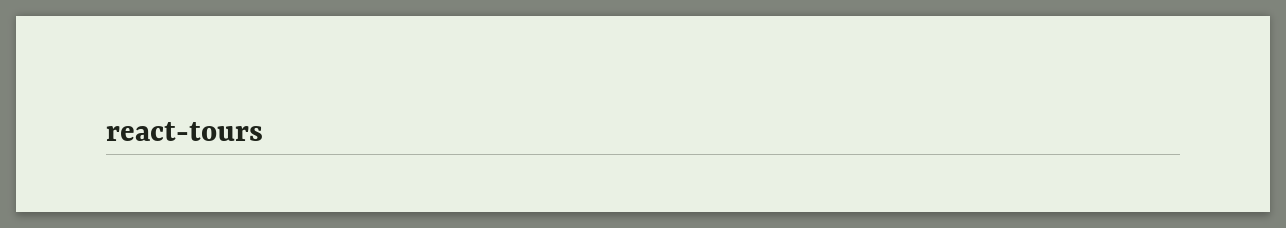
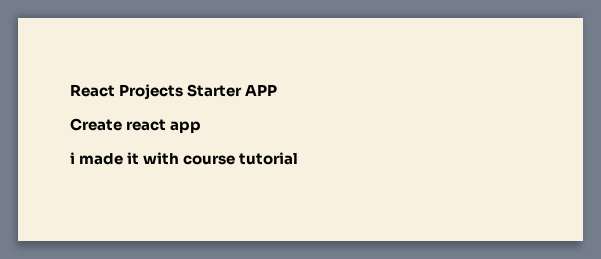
- react-tours
+ React Projects Starter APP
+ Create react app
+ i made it with course tutorial

